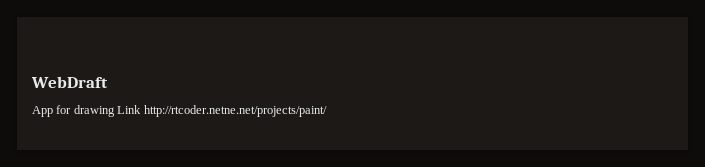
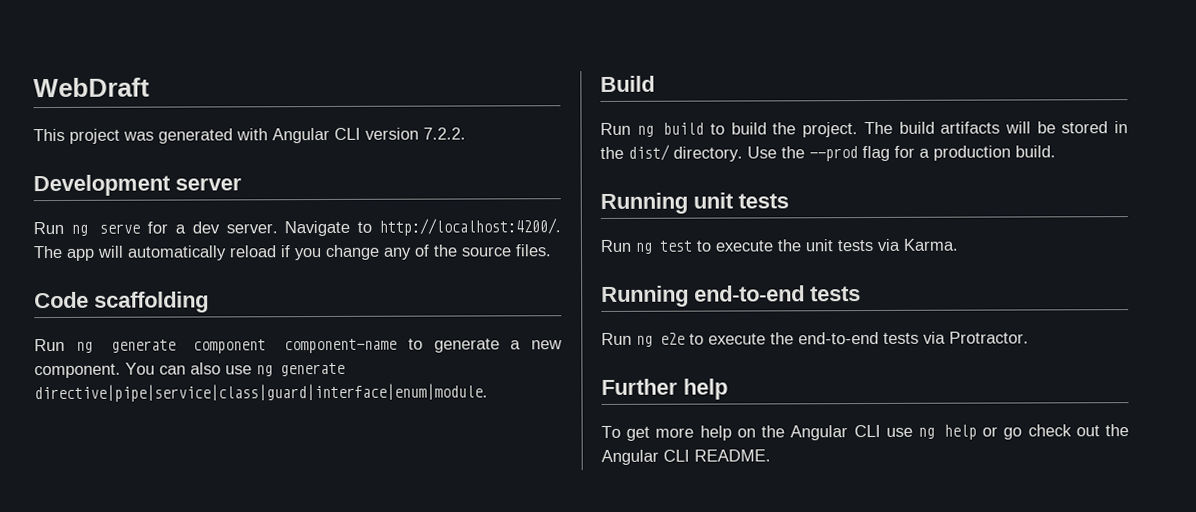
- App for drawing Link http://rtcoder.netne.net/projects/paint/
+ This project was generated with Angular CLI version 7.2.2.
+ Development server
+ Run ng serve for a dev server. Navigate to http://localhost:4200/. The app will automatically reload if you change any of the source files.
+ Code scaffolding
+ Run ng generate component component-name to generate a new component. You can also use ng generate directive|pipe|service|class|guard|interface|enum|module.
+ Build
+ Run ng build to build the project. The build artifacts will be stored in the dist/ directory. Use the --prod flag for a production build.
+ Running unit tests
+ Run ng test to execute the unit tests via Karma.
+ Running end-to-end tests
+ Run ng e2e to execute the end-to-end tests via Protractor.
+ Further help
+ To get more help on the Angular CLI use ng help or go check out the Angular CLI README.

